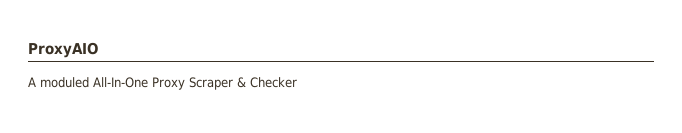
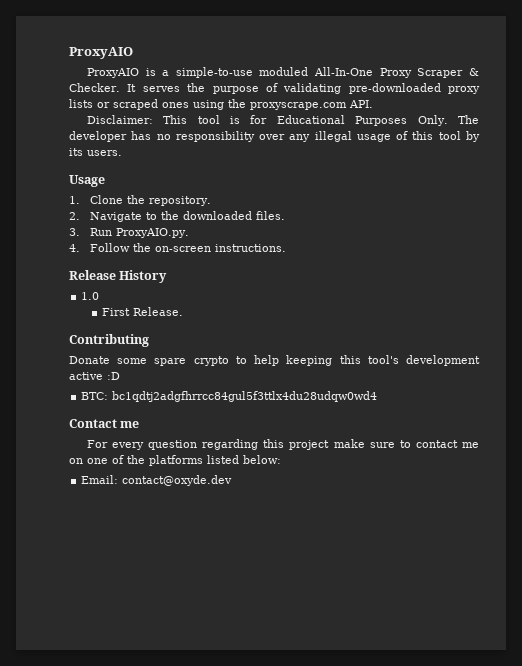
- A moduled All-In-One Proxy Scraper & Checker
+ ProxyAIO is a simple-to-use moduled All-In-One Proxy Scraper & Checker. It serves the purpose of validating pre-downloaded proxy lists or scraped ones using the proxyscrape.com API.
+ Disclaimer: This tool is for Educational Purposes Only. The developer has no responsibility over any illegal usage of this tool by its users.
+ Usage
+ 1. Clone the repository.
+ 2. Navigate to the downloaded files.
+ 3. Run ProxyAIO.py.
+ 4. Follow the on-screen instructions.
+ Release History
+ 1.0
+ First Release.
+ Contributing
+ Donate some spare crypto to help keeping this tool's development active :D
+ BTC: bc1qdtj2adgfhrrcc84gul5f3ttlx4du28udqw0wd4
+ Contact me
+ For every question regarding this project make sure to contact me on one of the platforms listed below:
+ Email: contact@oxyde.dev

